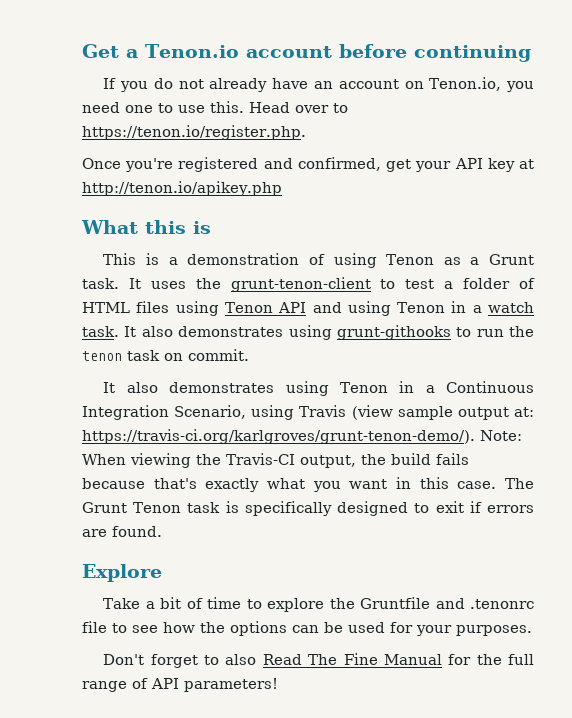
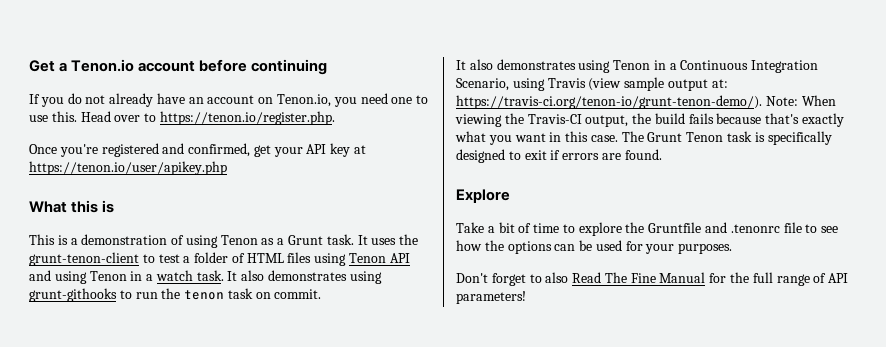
- Once you're registered and confirmed, get your API key at http://tenon.io/apikey.php
+ Once you're registered and confirmed, get your API key at https://tenon.io/user/apikey.php
- It also demonstrates using Tenon in a Continuous Integration Scenario, using Travis (view sample output at: https://travis-ci.org/karlgroves/grunt-tenon-demo/). Note: When viewing the Travis-CI output, the build fails because that's exactly what you want in this case.
+ It also demonstrates using Tenon in a Continuous Integration Scenario, using Travis (view sample output at: https://travis-ci.org/tenon-io/grunt-tenon-demo/). Note: When viewing the Travis-CI output, the build fails because that's exactly what you want in this case.

